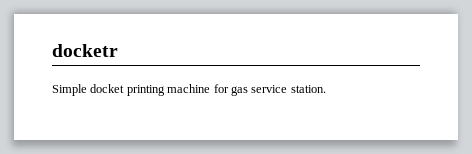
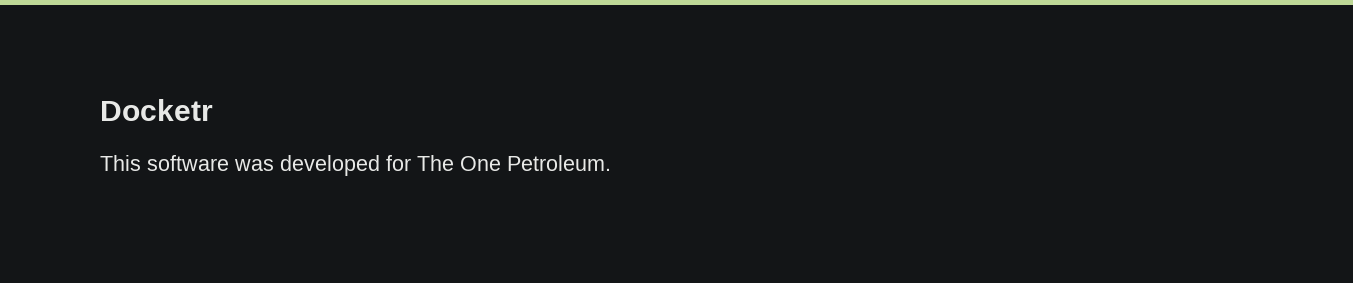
- docketr
- Simple docket printing machine for gas service station.
+ Docketr
+ This software was developed for The One Petroleum.

